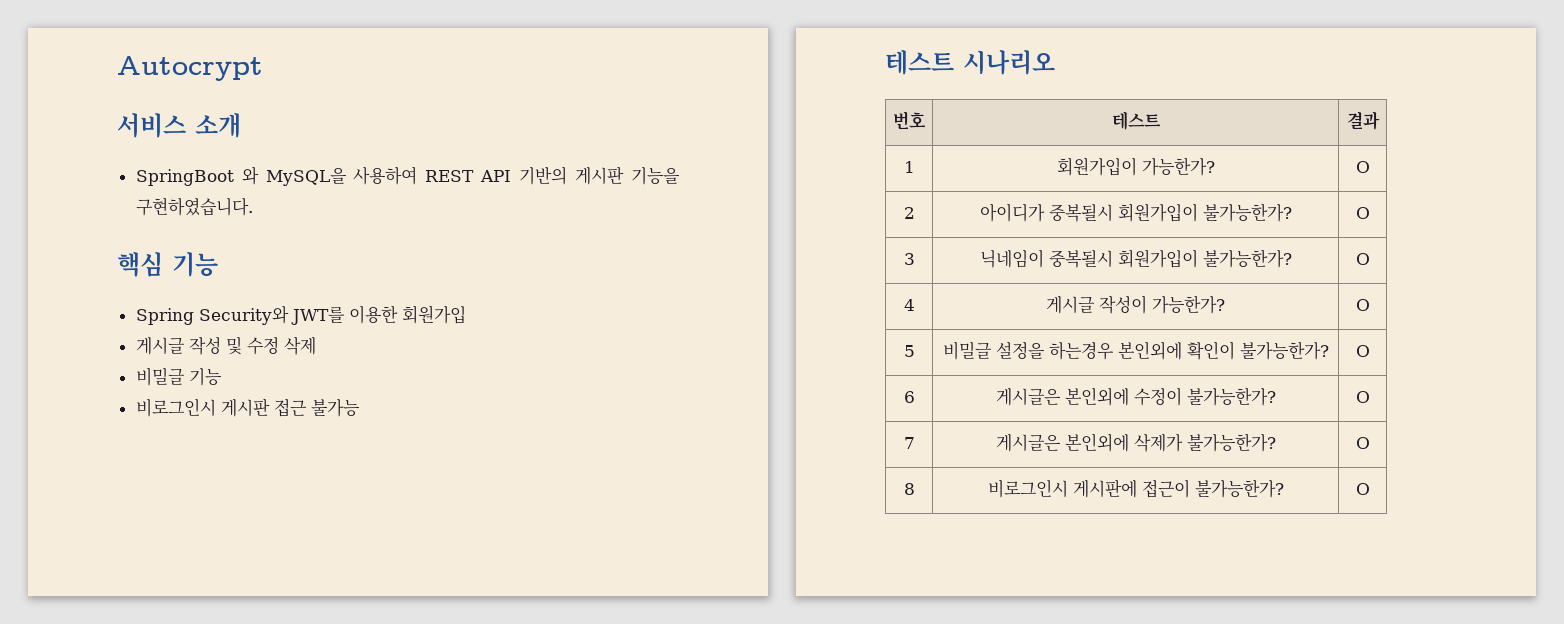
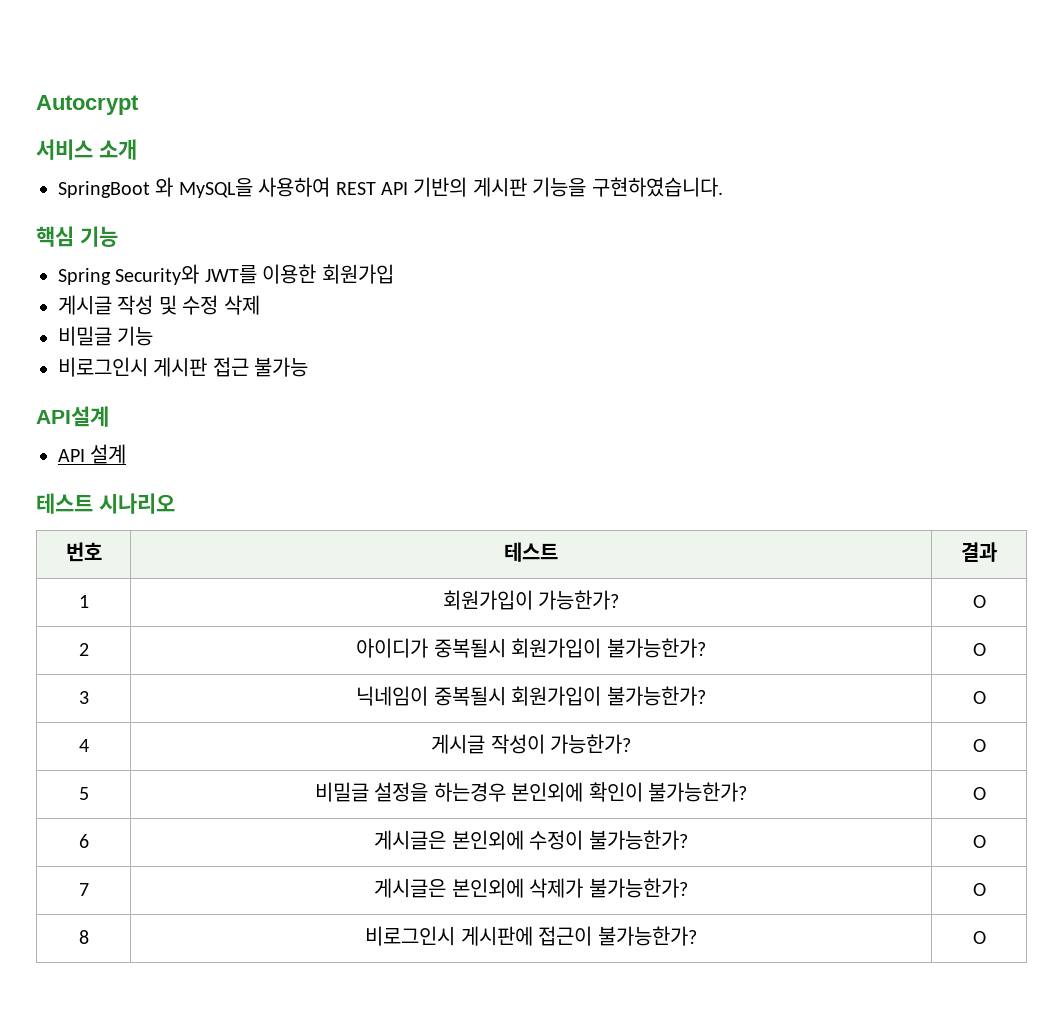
+ API설계
+ API 설계

